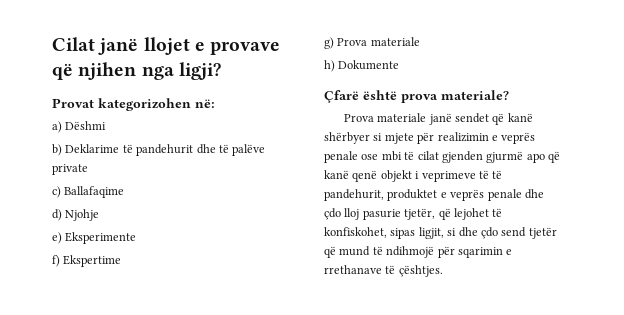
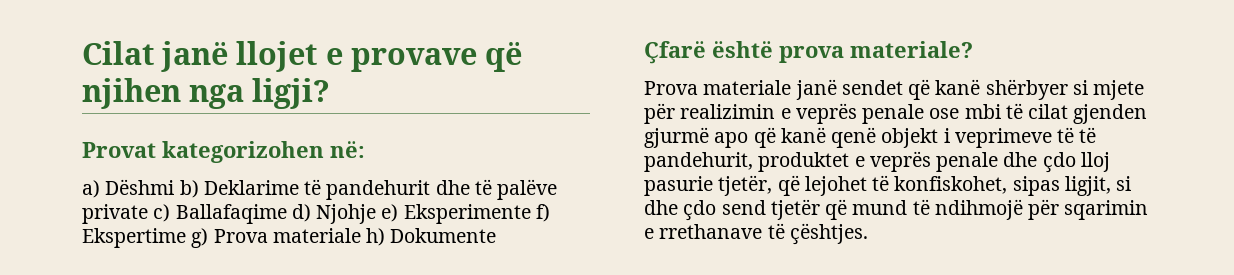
- a) Dëshmi
- b) Deklarime të pandehurit dhe të palëve private
- c) Ballafaqime
- d) Njohje
- e) Eksperimente
- f) Ekspertime
- g) Prova materiale
- h) Dokumente
+ a) Dëshmi b) Deklarime të pandehurit dhe të palëve private c) Ballafaqime d) Njohje e) Eksperimente f) Ekspertime g) Prova materiale h) Dokumente

